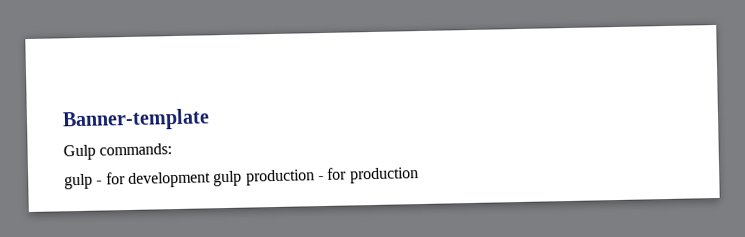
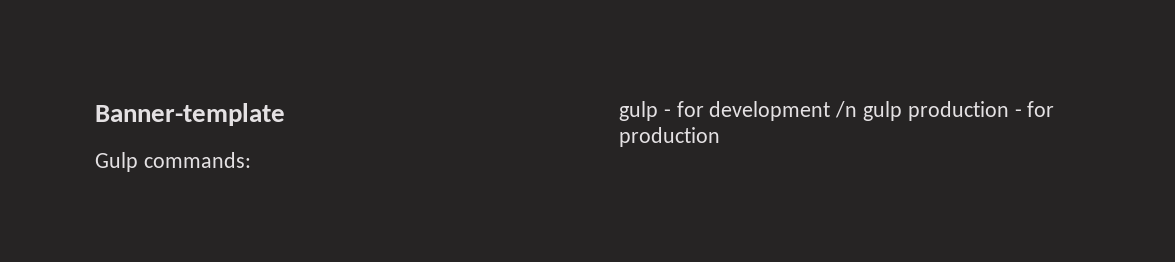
- gulp - for development gulp production - for production
+ gulp - for development /n gulp production - for production

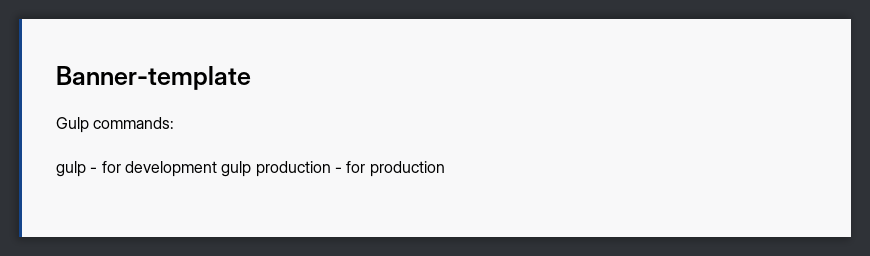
- gulp - for development /n gulp production - for production
+ gulp - for development gulp production - for production

